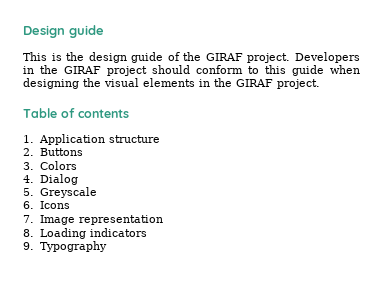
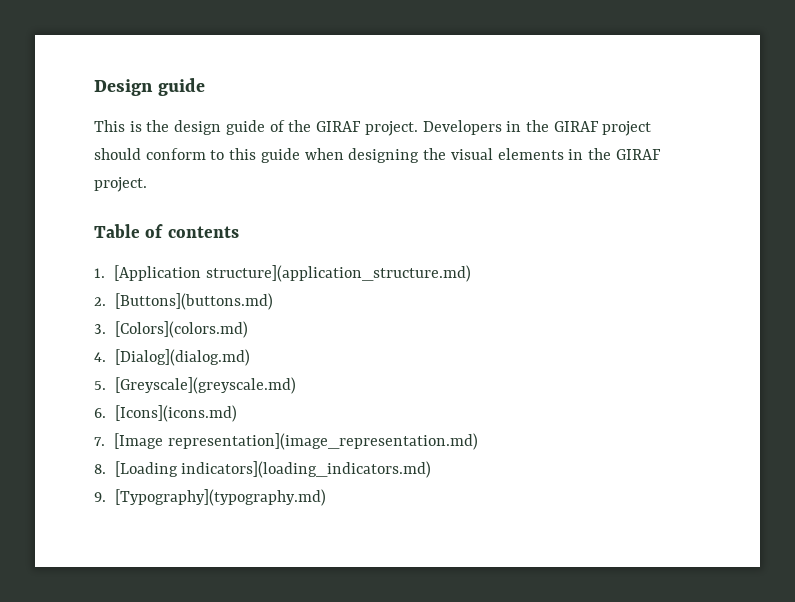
- 1. Application structure
+ 1. [Application structure](application_structure.md)
- 2. Buttons
+ 2. [Buttons](buttons.md)
- 3. Colors
+ 3. [Colors](colors.md)
- 4. Dialog
+ 4. [Dialog](dialog.md)
- 5. Greyscale
+ 5. [Greyscale](greyscale.md)
- 6. Icons
+ 6. [Icons](icons.md)
- 7. Image representation
+ 7. [Image representation](image_representation.md)
- 8. Loading indicators
+ 8. [Loading indicators](loading_indicators.md)
- 9. Typography
+ 9. [Typography](typography.md)

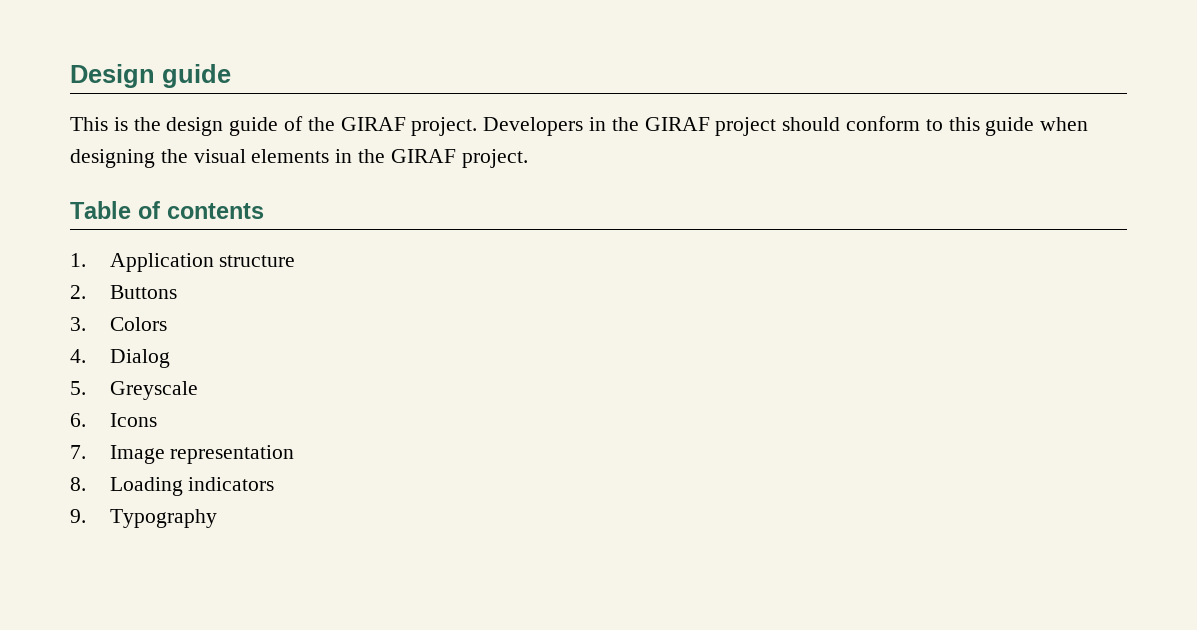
- 1. [Application structure](application_structure.md)
+ 1. Application structure
- 2. [Buttons](buttons.md)
+ 2. Buttons
- 3. [Colors](colors.md)
+ 3. Colors
- 4. [Dialog](dialog.md)
+ 4. Dialog
- 5. [Greyscale](greyscale.md)
+ 5. Greyscale
- 6. [Icons](icons.md)
+ 6. Icons
- 7. [Image representation](image_representation.md)
+ 7. Image representation
- 8. [Loading indicators](loading_indicators.md)
+ 8. Loading indicators
- 9. [Typography](typography.md)
+ 9. Typography

